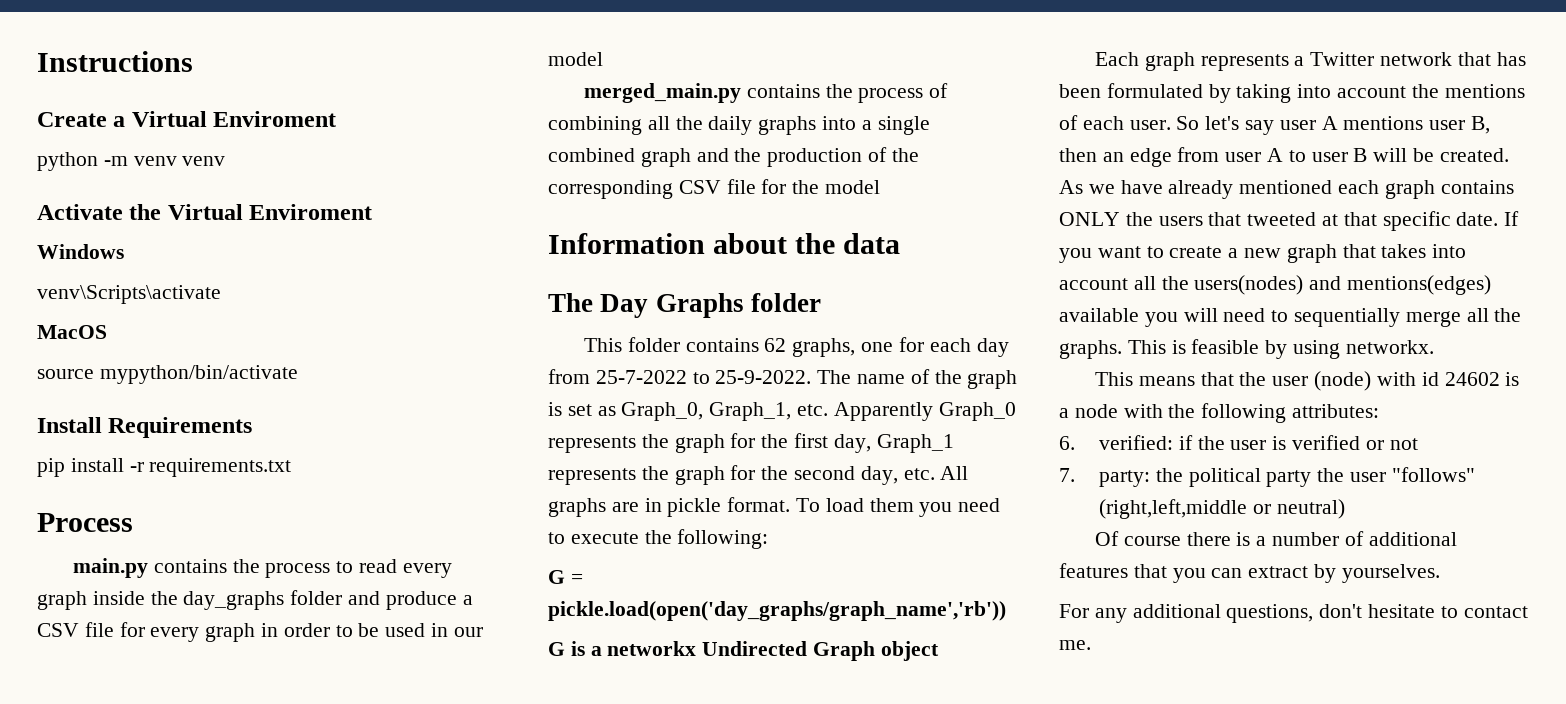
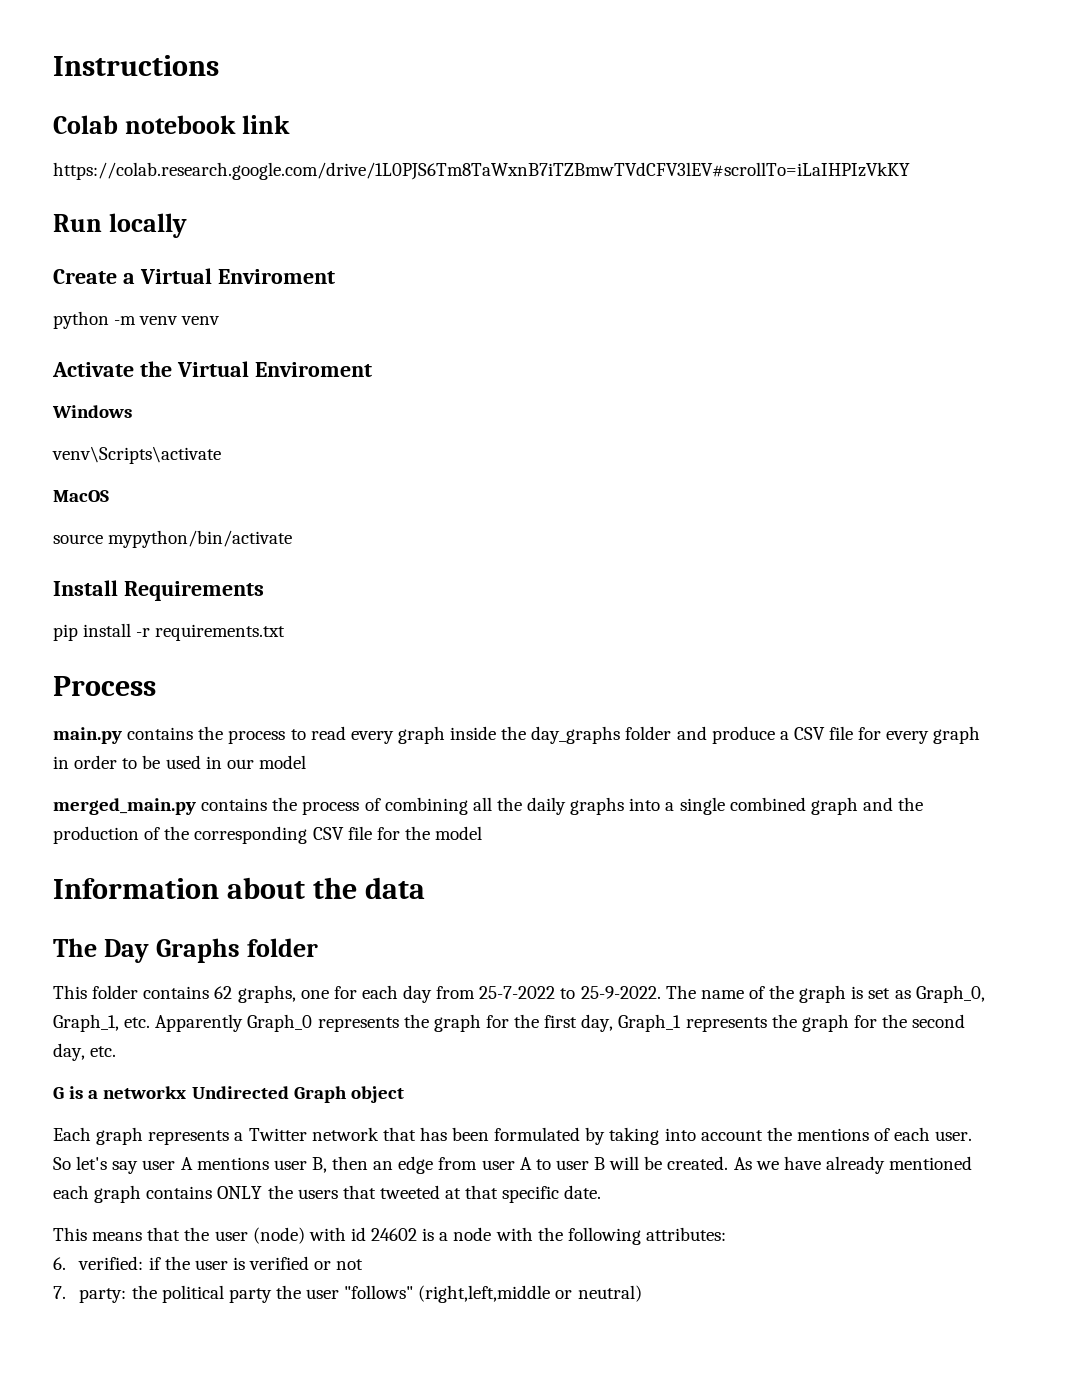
+ Colab notebook link
+ https://colab.research.google.com/drive/1L0PJS6Tm8TaWxnB7iTZBmwTVdCFV3lEV#scrollTo=iLaIHPIzVkKY
+ Run locally
- The name of the graph is set as Graph_0, Graph_1, etc. Apparently Graph_0 represents the graph for the first day, Graph_1 represents the graph for the second day, etc. All graphs are in pickle format. To load them you need to execute the following:
- G = pickle.load(open('day_graphs/graph_name','rb'))
+ The name of the graph is set as Graph_0, Graph_1, etc. Apparently Graph_0 represents the graph for the first day, Graph_1 represents the graph for the second day, etc.
- If you want to create a new graph that takes into account all the users(nodes) and mentions(edges) available you will need to sequentially merge all the graphs. This is feasible by using networkx.
- Of course there is a number of additional features that you can extract by yourselves.
- For any additional questions, don't hesitate to contact me.

